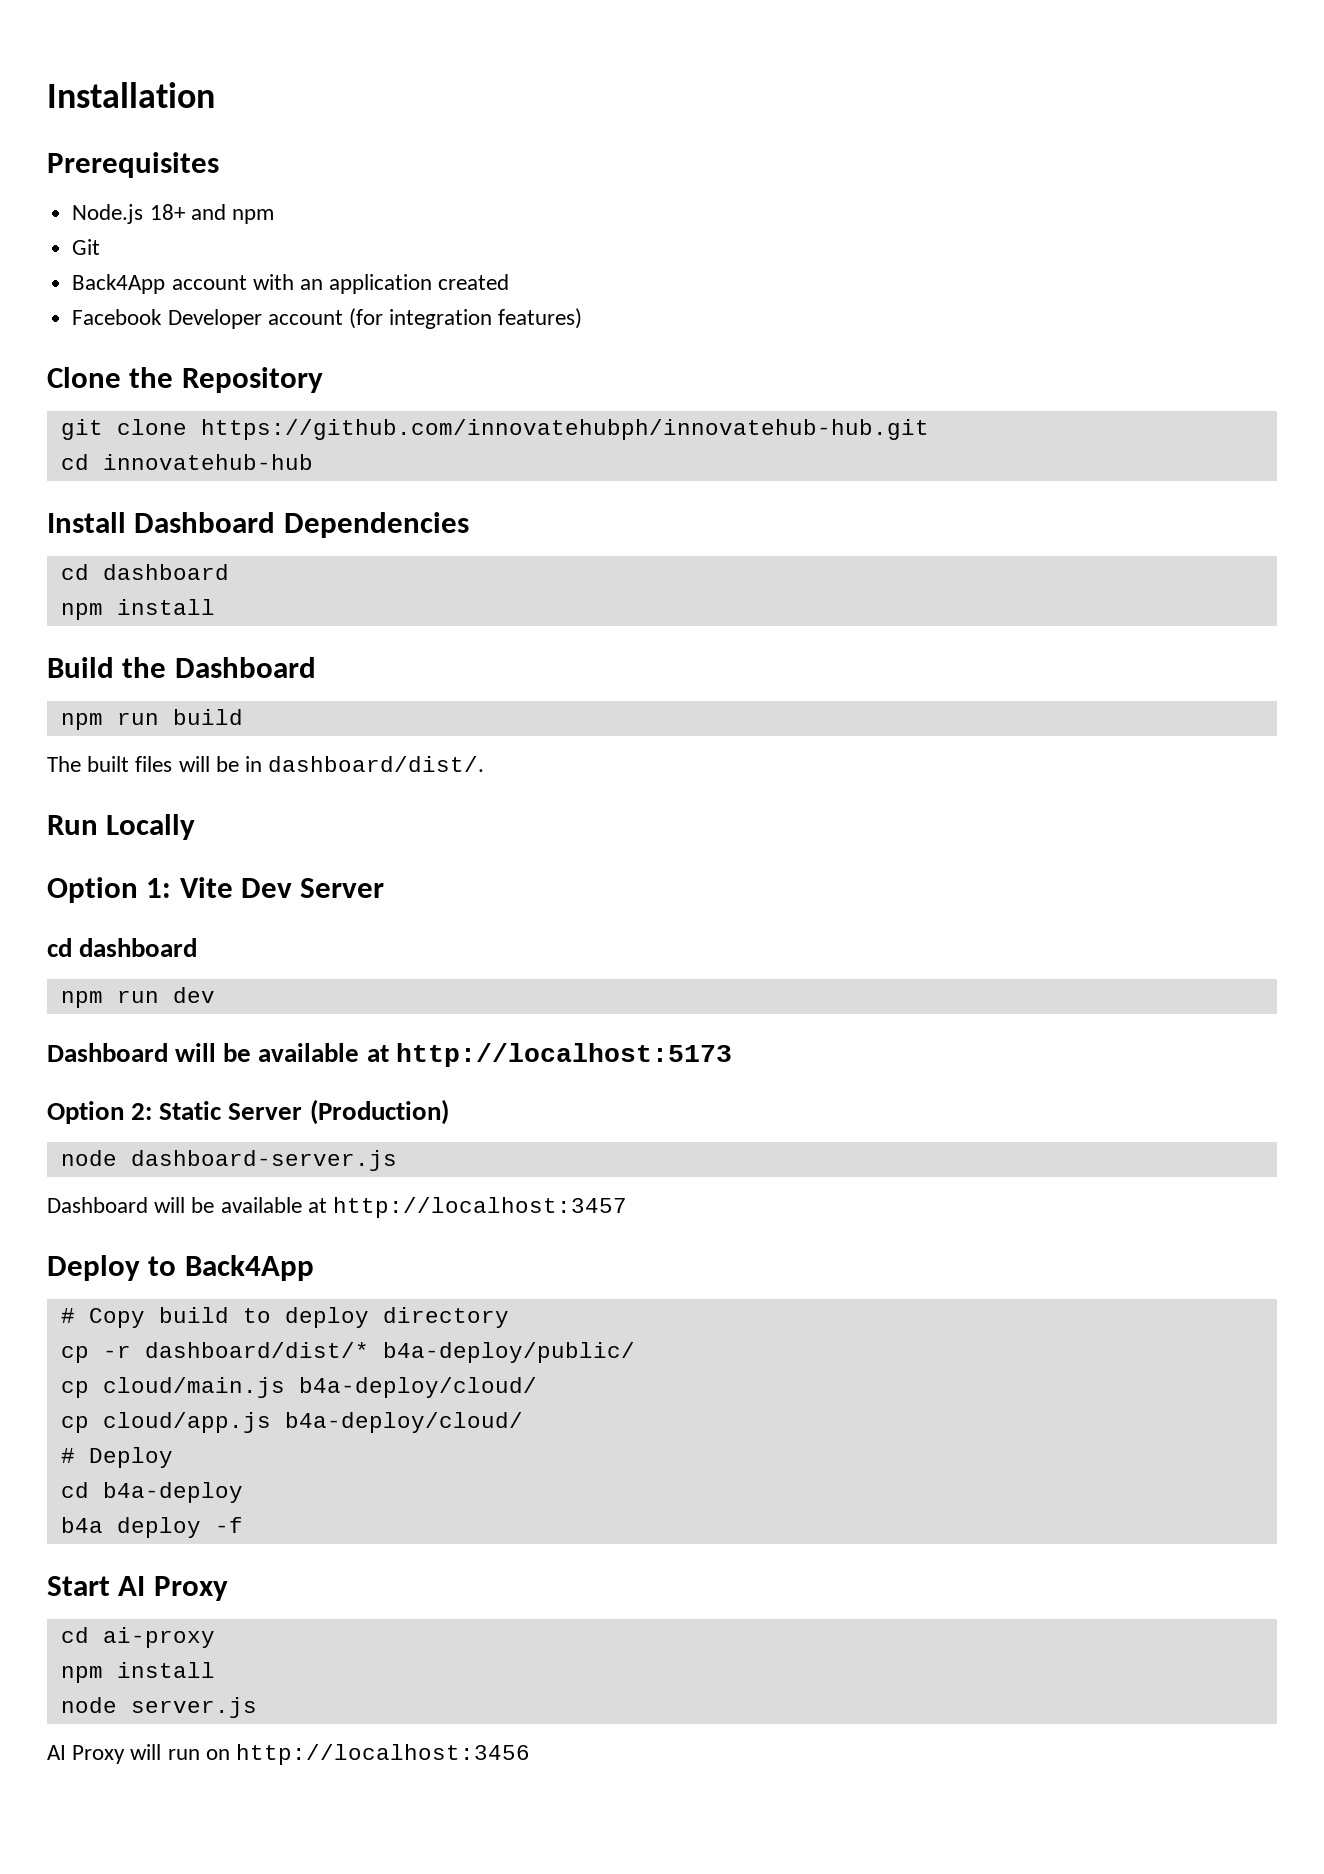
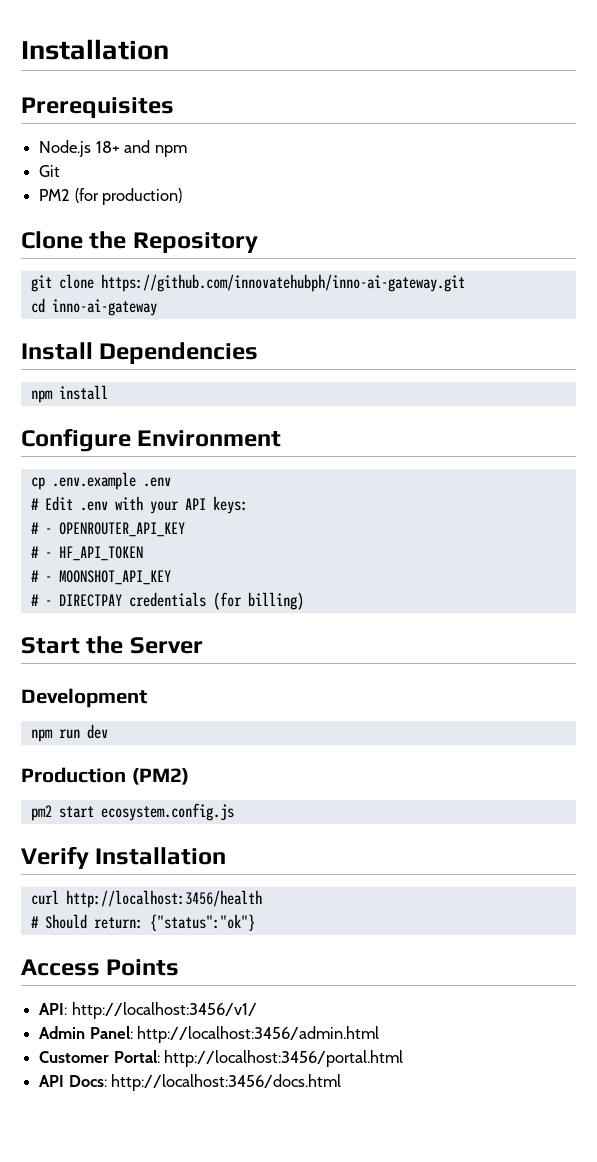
- Back4App account with an application created
- Facebook Developer account (for integration features)
+ PM2 (for production)
- git clone https://github.com/innovatehubph/innovatehub-hub.git
- cd innovatehub-hub
+ git clone https://github.com/innovatehubph/inno-ai-gateway.git
+ cd inno-ai-gateway
- Install Dashboard Dependencies
- cd dashboard
+ Install Dependencies
  npm install
- Build the Dashboard
- npm run build
- The built files will be in dashboard/dist/.
- Run Locally
- Option 1: Vite Dev Server
- cd dashboard
+ Configure Environment
+ cp .env.example .env
+ # Edit .env with your API keys:
+ # - OPENROUTER_API_KEY
+ # - HF_API_TOKEN
+ # - MOONSHOT_API_KEY
+ # - DIRECTPAY credentials (for billing)
+ Start the Server
+ Development
- Dashboard will be available at http://localhost:5173
- Option 2: Static Server (Production)
- node dashboard-server.js
- Dashboard will be available at http://localhost:3457
- Deploy to Back4App
- # Copy build to deploy directory
- cp -r dashboard/dist/* b4a-deploy/public/
- cp cloud/main.js b4a-deploy/cloud/
- cp cloud/app.js b4a-deploy/cloud/
- # Deploy
- cd b4a-deploy
- b4a deploy -f
- Start AI Proxy
- cd ai-proxy
- npm install
- node server.js
- AI Proxy will run on http://localhost:3456
+ Production (PM2)
+ pm2 start ecosystem.config.js
+ Verify Installation
+ curl http://localhost:3456/health
+ # Should return: {"status":"ok"}
+ Access Points
+ API: http://localhost:3456/v1/
+ Admin Panel: http://localhost:3456/admin.html
+ Customer Portal: http://localhost:3456/portal.html
+ API Docs: http://localhost:3456/docs.html

